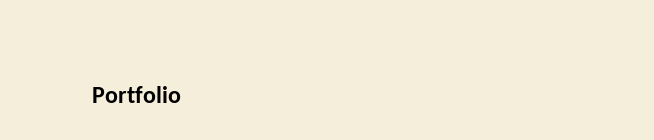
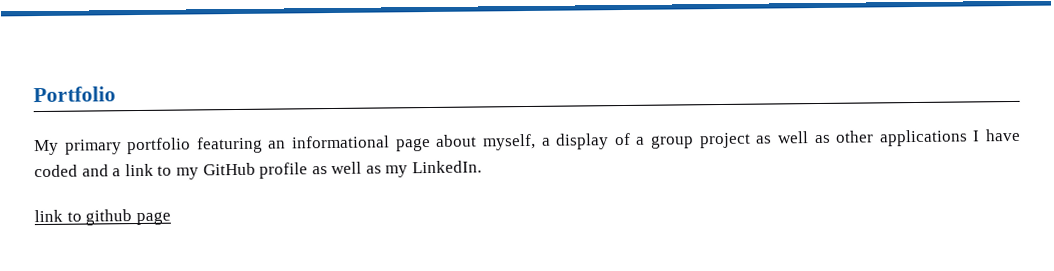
+ My primary portfolio featuring an informational page about myself, a display of a group project as well as other applications I have coded and a link to my GitHub profile as well as my LinkedIn.
+ link to github page

